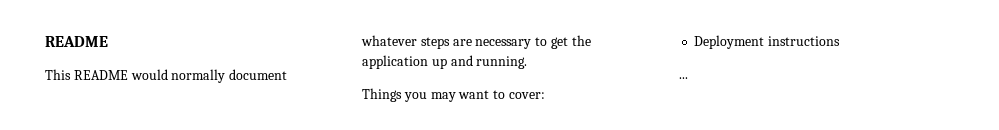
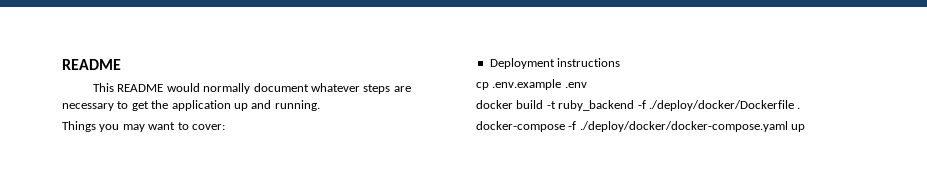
- ...
+ cp .env.example .env
+ docker build -t ruby_backend -f ./deploy/docker/Dockerfile .
+ docker-compose -f ./deploy/docker/docker-compose.yaml up

